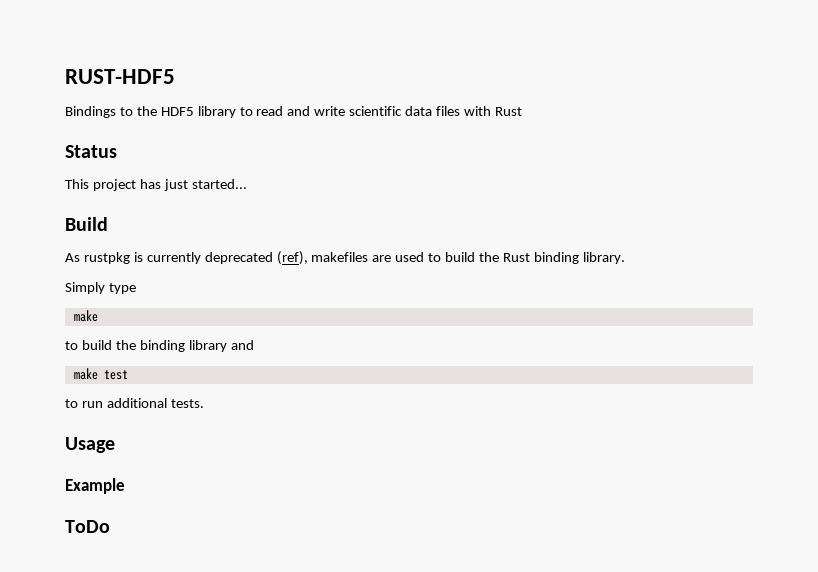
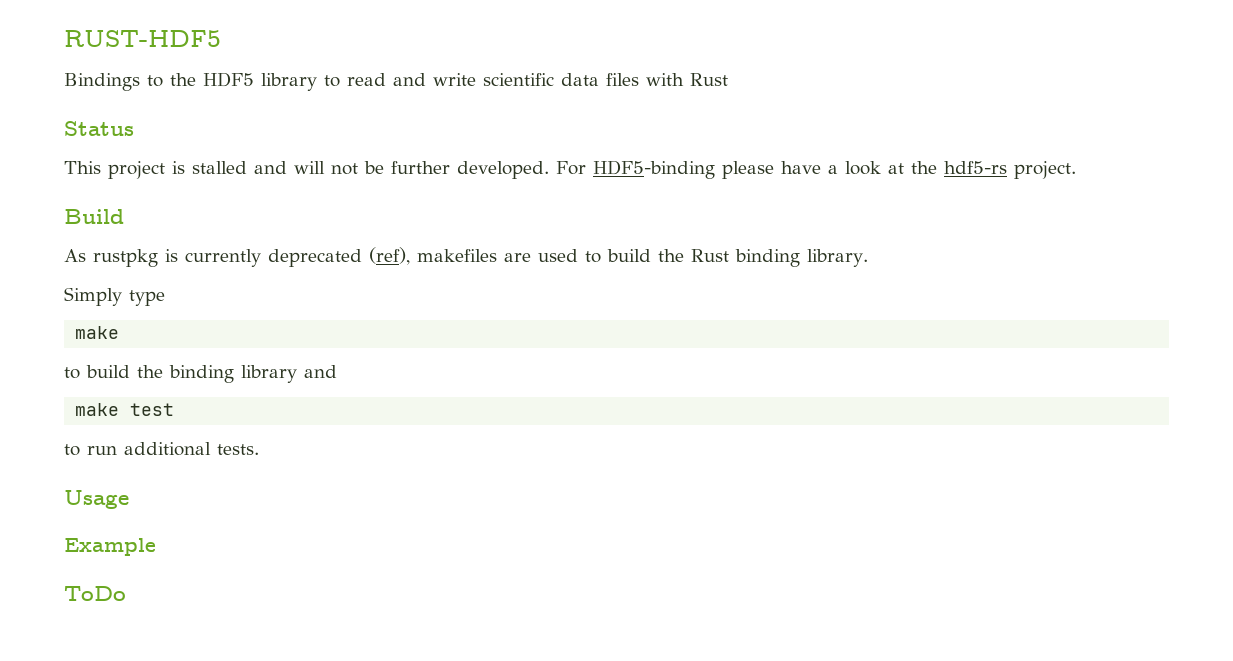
- This project has just started...
+ This project is stalled and will not be further developed. For HDF5-binding please have a look at the hdf5-rs project.

